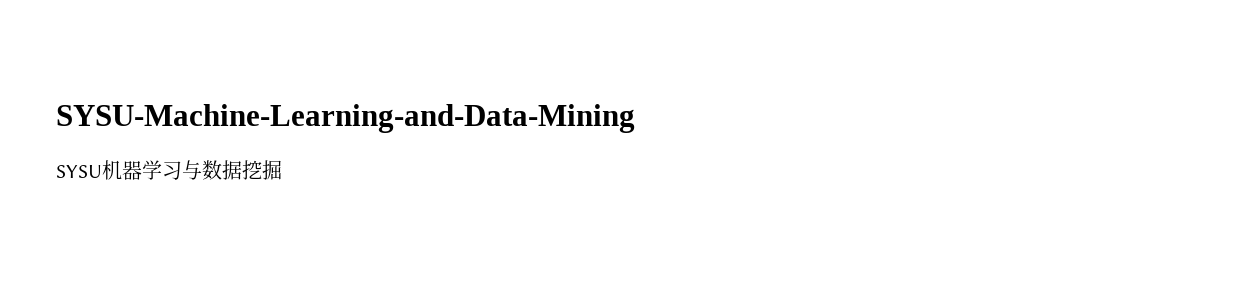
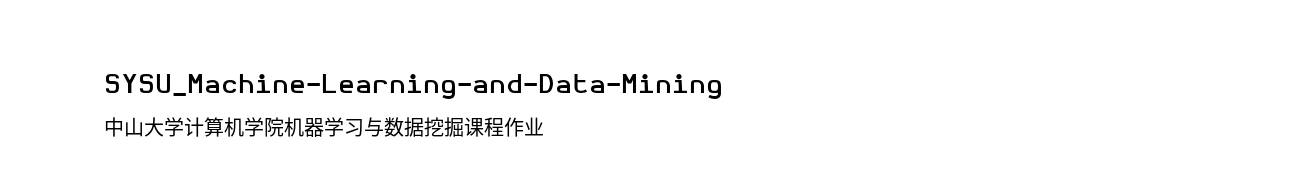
- SYSU-Machine-Learning-and-Data-Mining
- SYSU机器学习与数据挖掘
+ SYSU_Machine-Learning-and-Data-Mining
+ 中山大学计算机学院机器学习与数据挖掘课程作业

